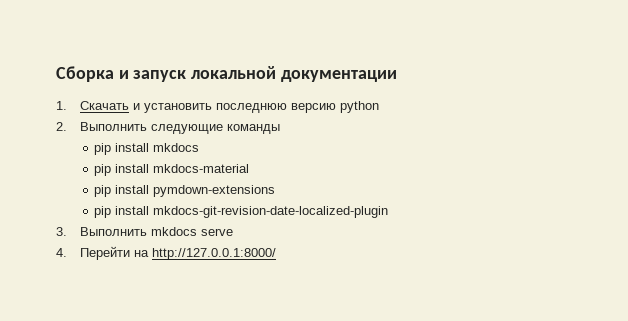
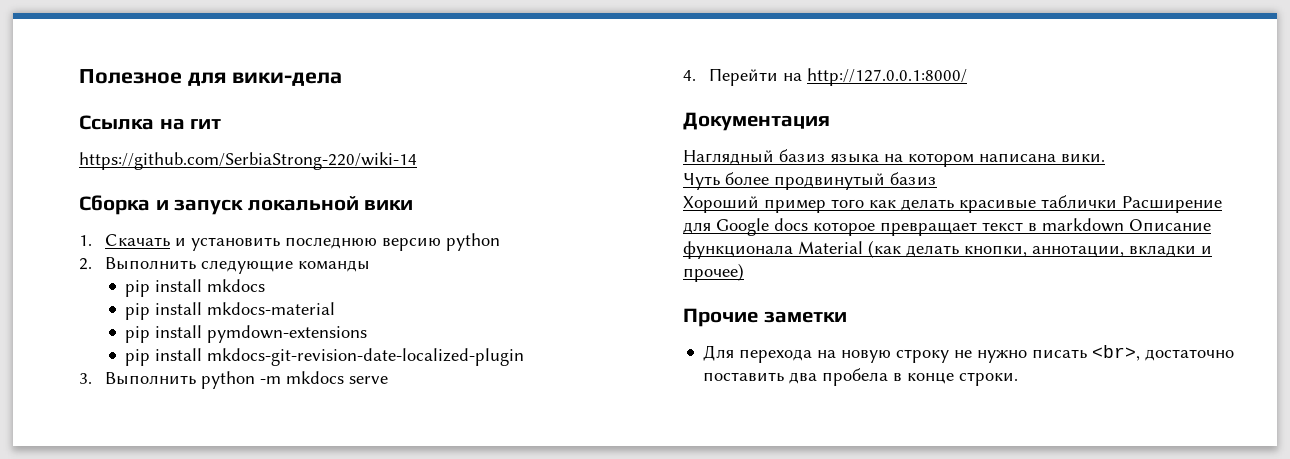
+ Полезное для вики-дела
+ Ссылка на гит
+ https://github.com/SerbiaStrong-220/wiki-14
- Сборка и запуск локальной документации
+ Сборка и запуск локальной вики
- 3. Выполнить mkdocs serve
+ 3. Выполнить python -m mkdocs serve
+ Документация
+ Наглядный базиз языка на котором написана вики.
+ Чуть более продвинутый базиз
+ Хороший пример того как делать красивые таблички Расширение для Google docs которое превращает текст в markdown Описание функционала Material (как делать кнопки, аннотации, вкладки и прочее)
+ Прочие заметки
+ Для перехода на новую строку не нужно писать <br>, достаточно поставить два пробела в конце строки.

